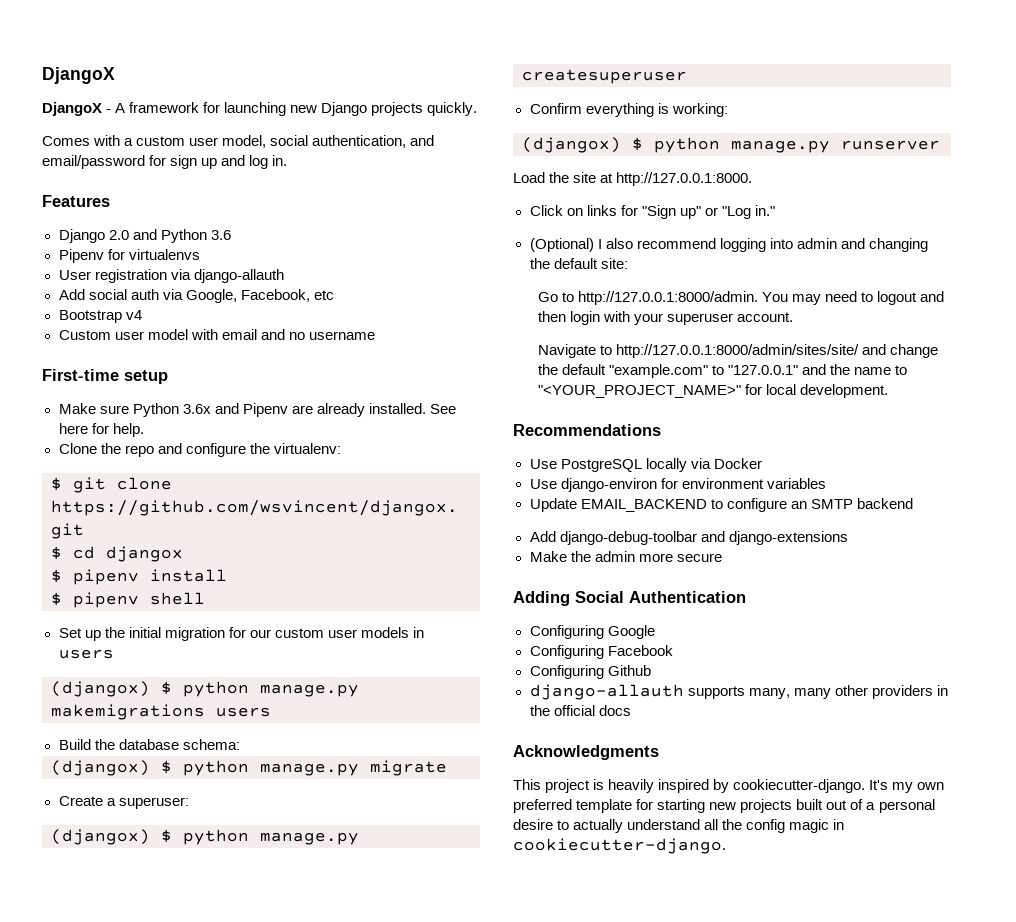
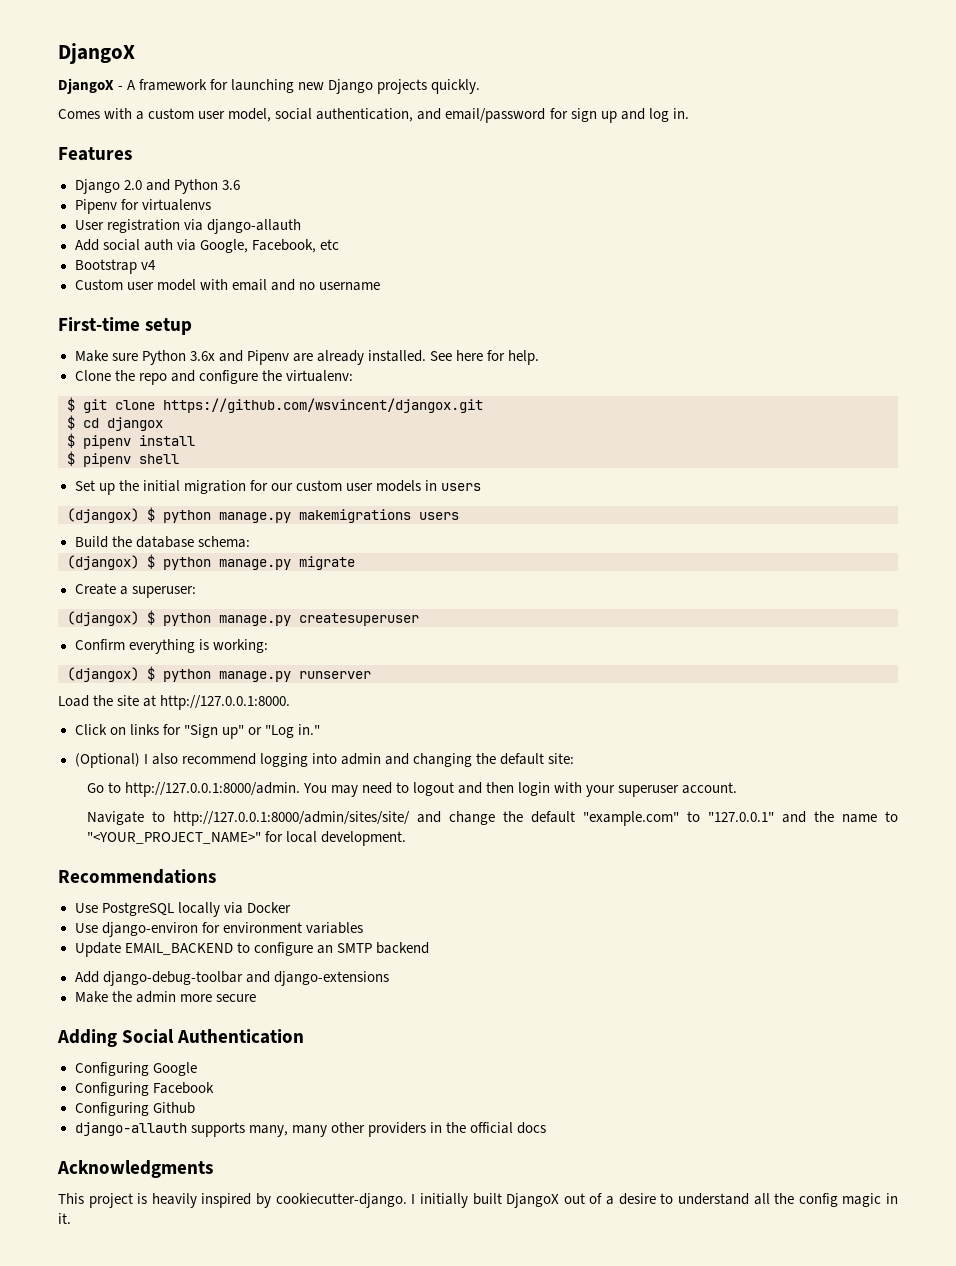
- It's my own preferred template for starting new projects built out of a personal desire to actually understand all the config magic in cookiecutter-django.
+ I initially built DjangoX out of a desire to understand all the config magic in it.

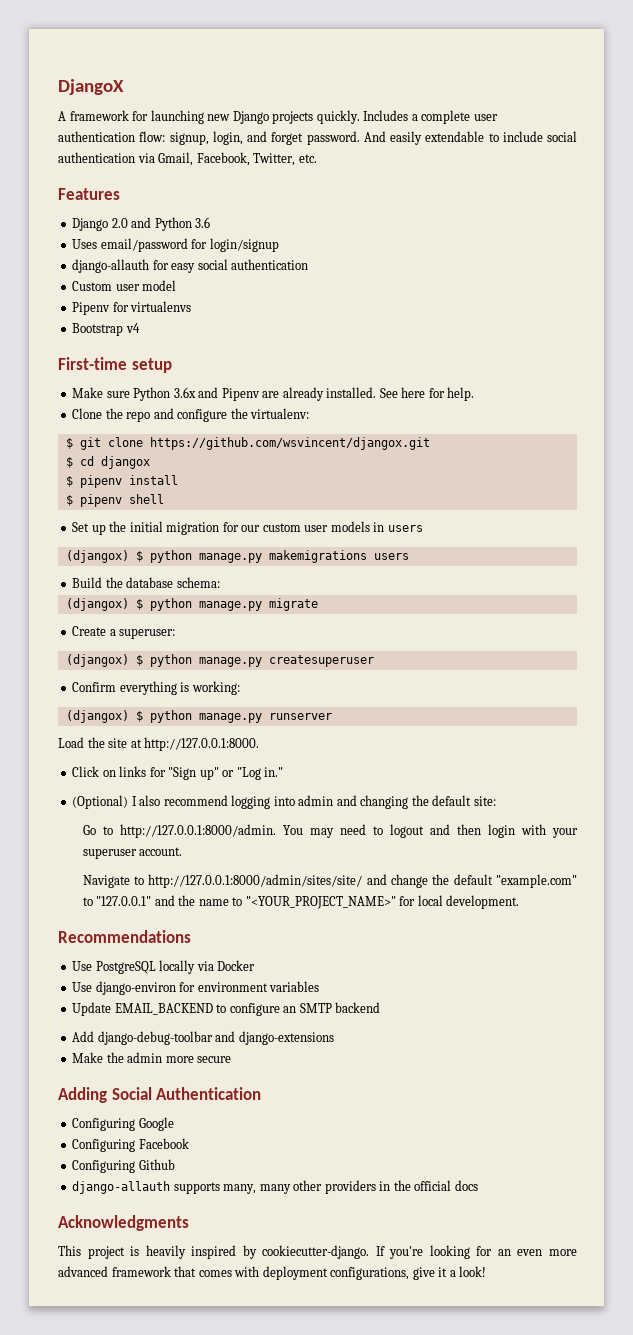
- DjangoX - A framework for launching new Django projects quickly.
- Comes with a custom user model, social authentication, and email/password for sign up and log in.
+ A framework for launching new Django projects quickly. Includes a complete user authentication flow: signup, login, and forget password. And easily extendable to include social authentication via Gmail, Facebook, Twitter, etc.
+ Uses email/password for login/signup
+ django-allauth for easy social authentication
+ Custom user model
  Pipenv for virtualenvs
- User registration via django-allauth
- Add social auth via Google, Facebook, etc
  Bootstrap v4
- Custom user model with email and no username
- I initially built DjangoX out of a desire to understand all the config magic in it.
+ If you're looking for an even more advanced framework that comes with deployment configurations, give it a look!

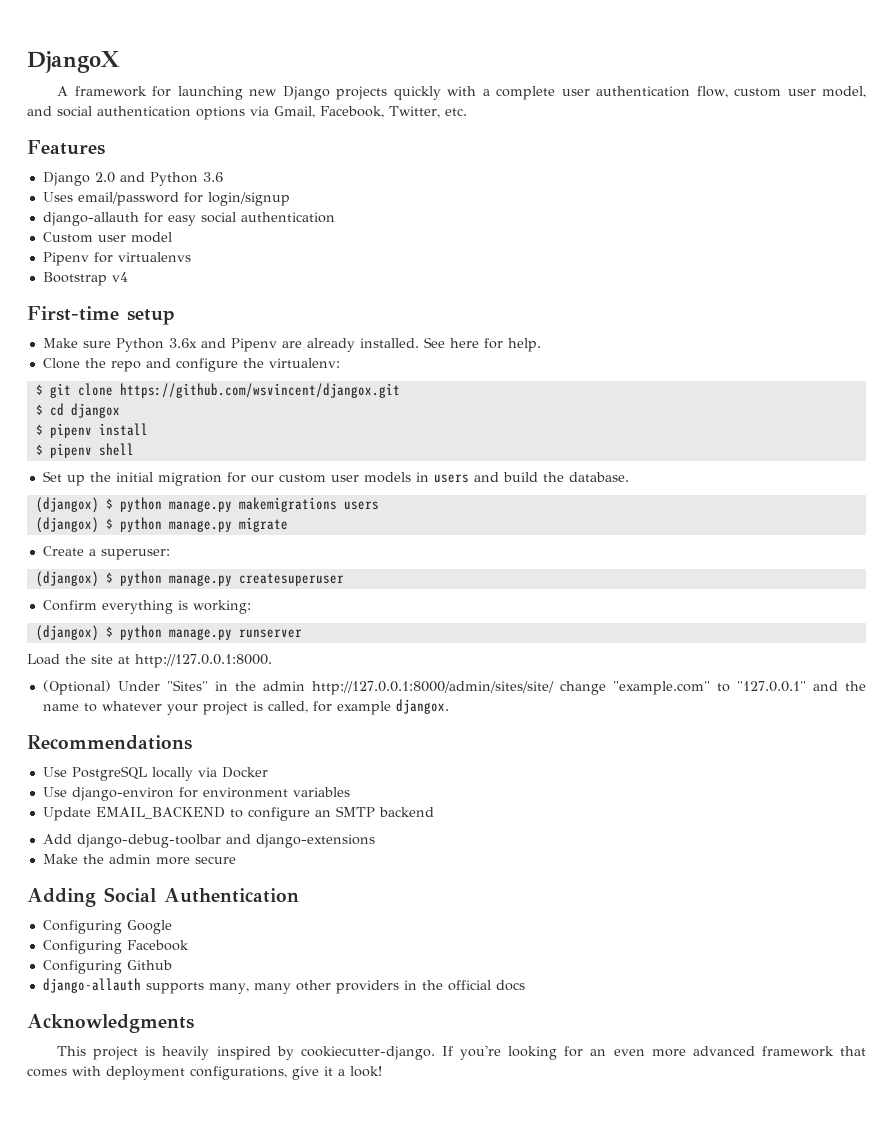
- A framework for launching new Django projects quickly. Includes a complete user authentication flow: signup, login, and forget password. And easily extendable to include social authentication via Gmail, Facebook, Twitter, etc.
+ A framework for launching new Django projects quickly with a complete user authentication flow, custom user model, and social authentication options via Gmail, Facebook, Twitter, etc.
- Set up the initial migration for our custom user models in users
+ Set up the initial migration for our custom user models in users and build the database.
- Build the database schema:
- Click on links for "Sign up" or "Log in."
- (Optional) I also recommend logging into admin and changing the default site:
- Go to http://127.0.0.1:8000/admin. You may need to logout and then login with your superuser account.
- Navigate to http://127.0.0.1:8000/admin/sites/site/ and change the default "example.com" to "127.0.0.1" and the name to "<YOUR_PROJECT_NAME>" for local development.
+ (Optional) Under "Sites" in the admin http://127.0.0.1:8000/admin/sites/site/ change "example.com" to "127.0.0.1" and the name to whatever your project is called, for example djangox.

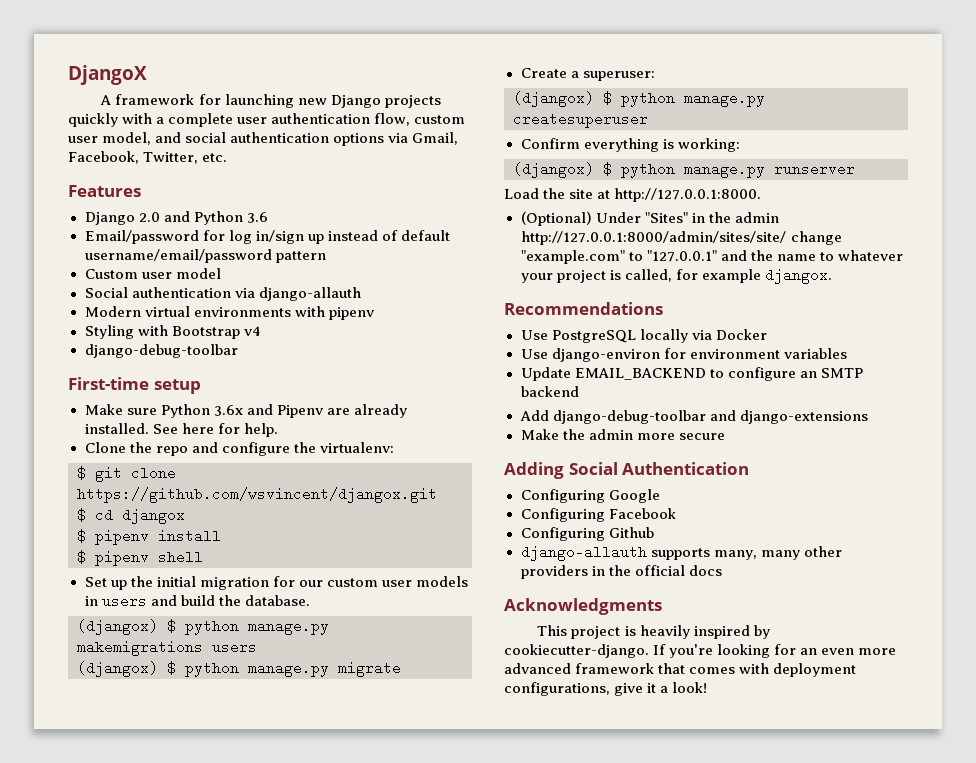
- Uses email/password for login/signup
- django-allauth for easy social authentication
+ Email/password for log in/sign up instead of default username/email/password pattern
  Custom user model
- Pipenv for virtualenvs
- Bootstrap v4
+ Social authentication via django-allauth
+ Modern virtual environments with pipenv
+ Styling with Bootstrap v4
+ django-debug-toolbar

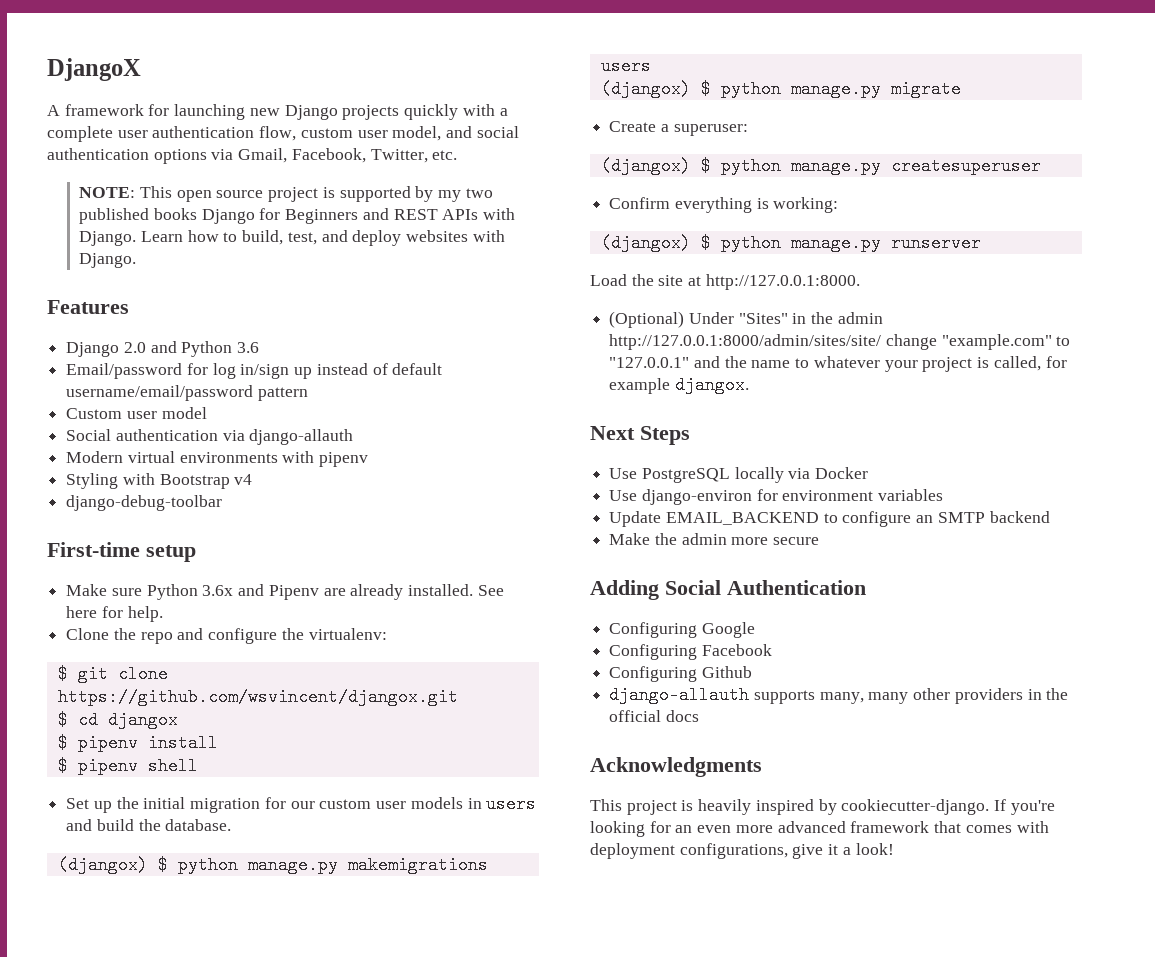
+ NOTE: This open source project is supported by my two published books Django for Beginners and REST APIs with Django. Learn how to build, test, and deploy websites with Django.
- Recommendations
+ Next Steps
- Add django-debug-toolbar and django-extensions

